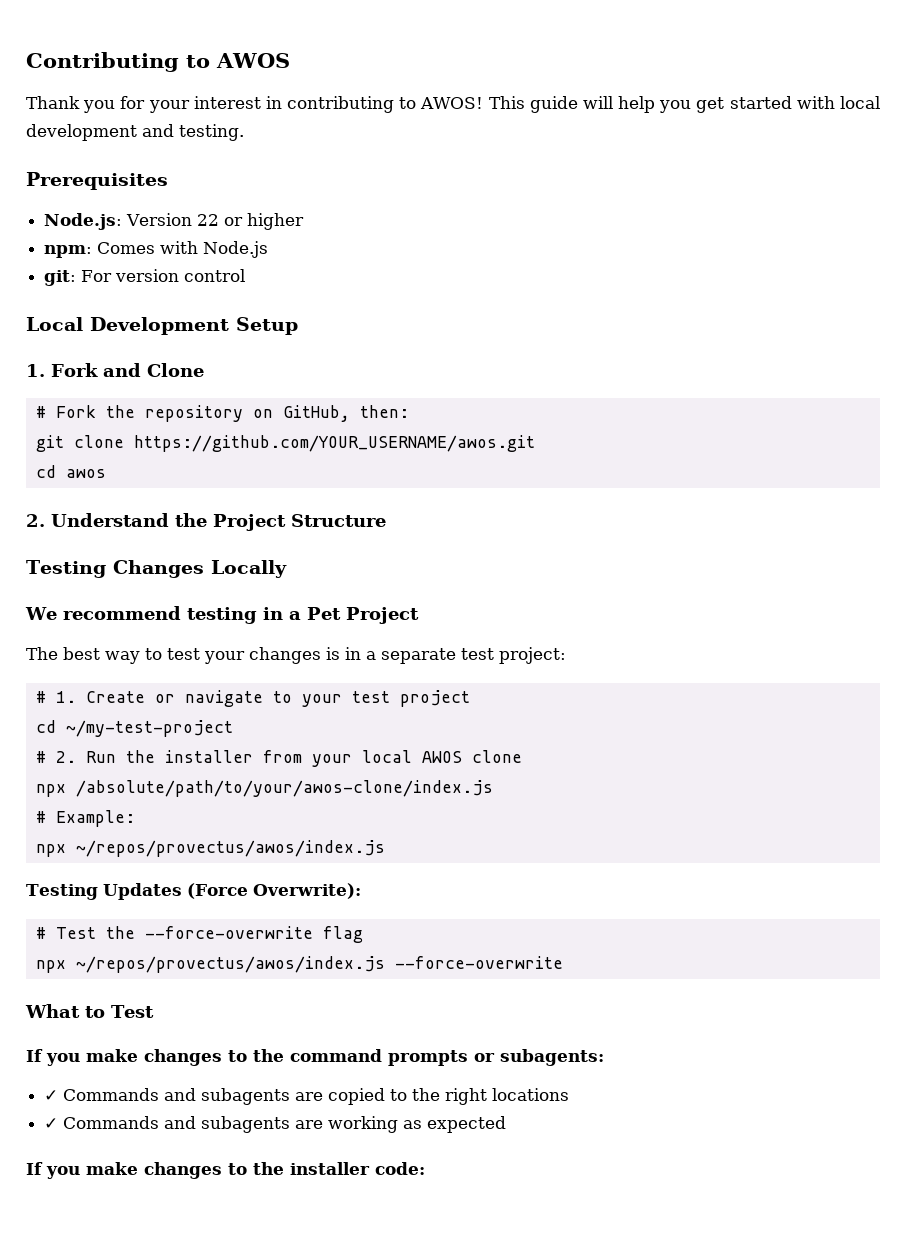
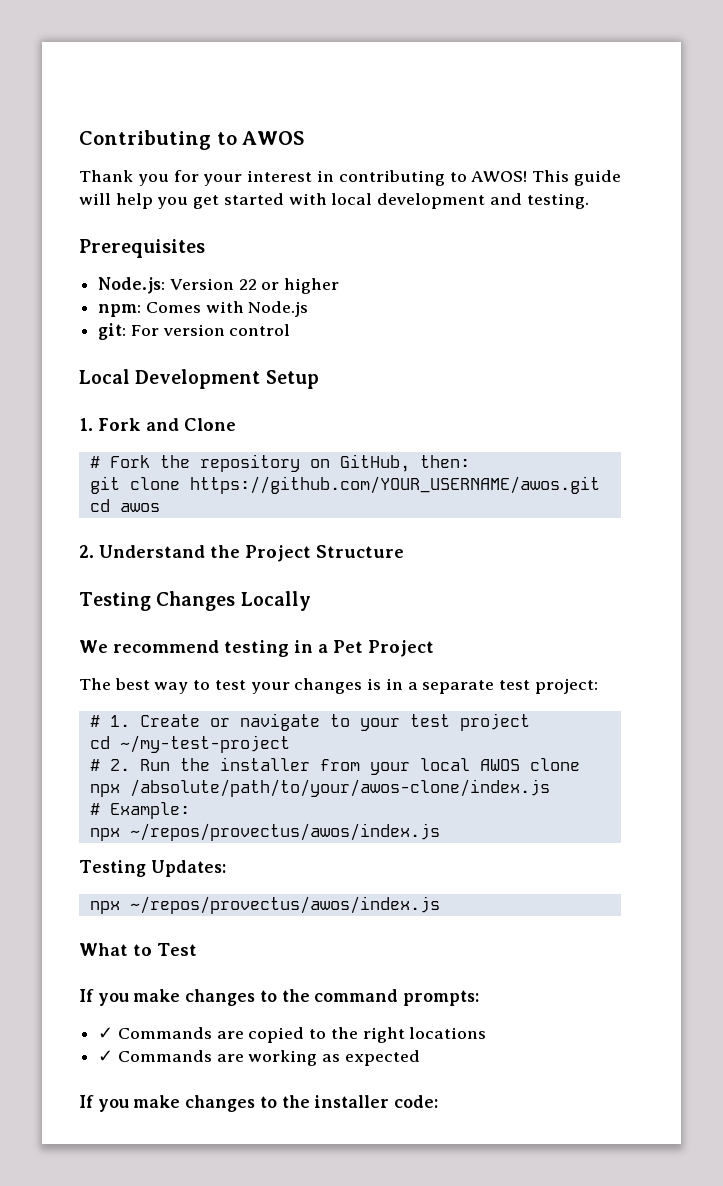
- Testing Updates (Force Overwrite):
- # Test the --force-overwrite flag
- npx ~/repos/provectus/awos/index.js --force-overwrite
+ Testing Updates:
+ npx ~/repos/provectus/awos/index.js
- If you make changes to the command prompts or subagents:
- ✓ Commands and subagents are copied to the right locations
+ If you make changes to the command prompts:
+ ✓ Commands are copied to the right locations
- ✓ Commands and subagents are working as expected
+ ✓ Commands are working as expected

